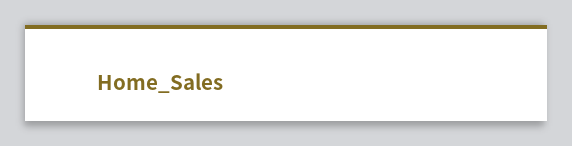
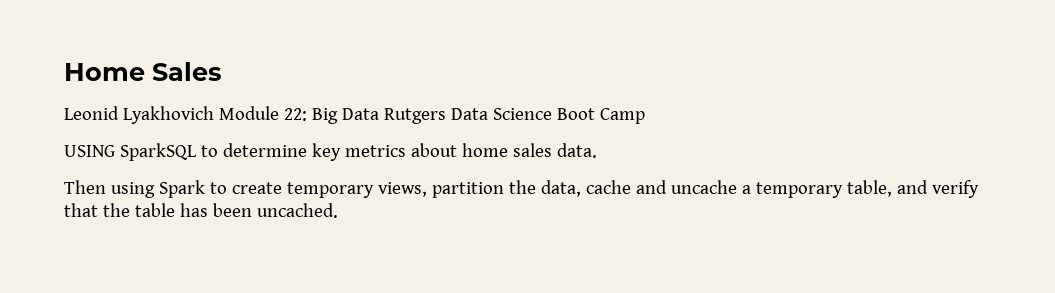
- Home_Sales
+ Home Sales
+ Leonid Lyakhovich Module 22: Big Data Rutgers Data Science Boot Camp
+ USING SparkSQL to determine key metrics about home sales data.
+ Then using Spark to create temporary views, partition the data, cache and uncache a temporary table, and verify that the table has been uncached.

